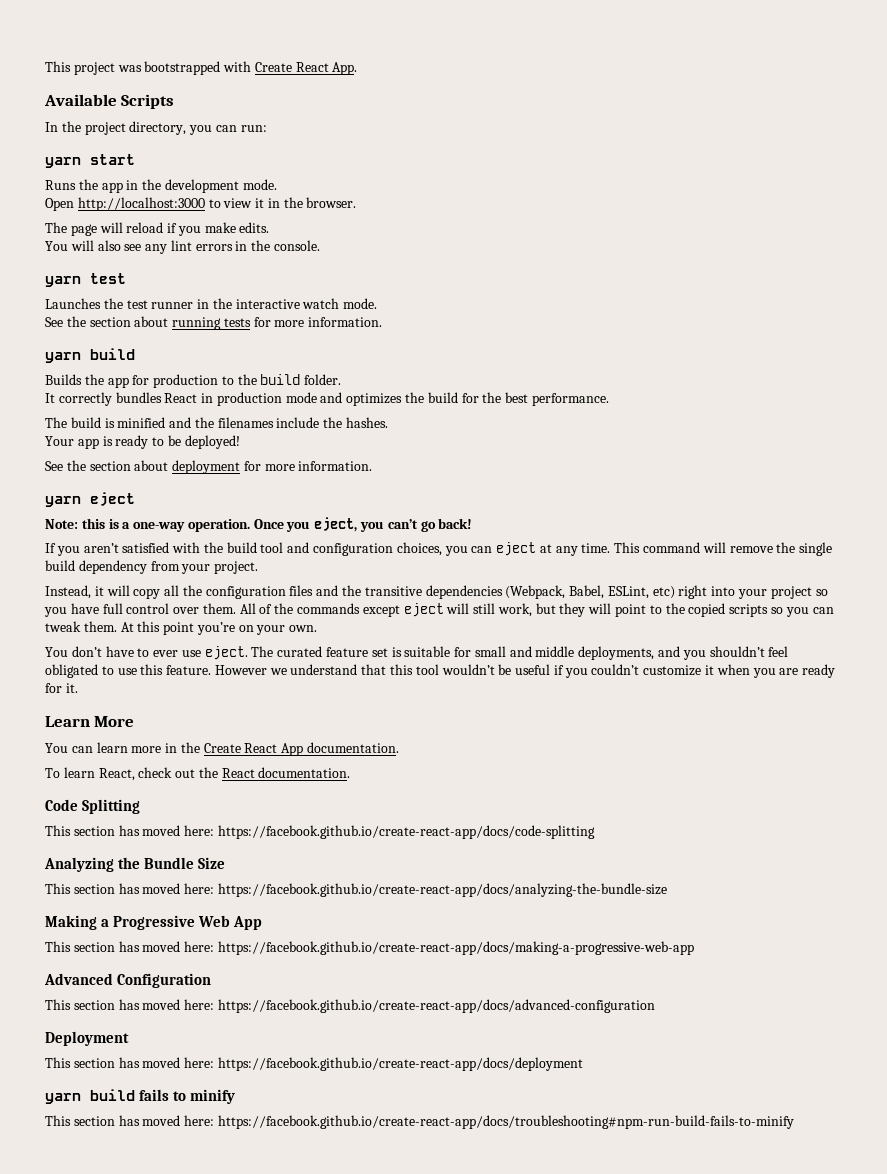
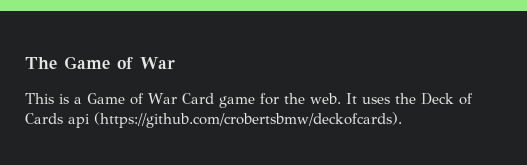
- This project was bootstrapped with Create React App.
- Available Scripts
- In the project directory, you can run:
- yarn start
- Runs the app in the development mode.
- Open http://localhost:3000 to view it in the browser.
- The page will reload if you make edits.
- You will also see any lint errors in the console.
- yarn test
- Launches the test runner in the interactive watch mode.
- See the section about running tests for more information.
- yarn build
- Builds the app for production to the build folder.
- It correctly bundles React in production mode and optimizes the build for the best performance.
- The build is minified and the filenames include the hashes.
- Your app is ready to be deployed!
- See the section about deployment for more information.
- yarn eject
- Note: this is a one-way operation. Once you eject, you can’t go back!
- If you aren’t satisfied with the build tool and configuration choices, you can eject at any time. This command will remove the single build dependency from your project.
- Instead, it will copy all the configuration files and the transitive dependencies (Webpack, Babel, ESLint, etc) right into your project so you have full control over them. All of the commands except eject will still work, but they will point to the copied scripts so you can tweak them. At this point you’re on your own.
- You don’t have to ever use eject. The curated feature set is suitable for small and middle deployments, and you shouldn’t feel obligated to use this feature. However we understand that this tool wouldn’t be useful if you couldn’t customize it when you are ready for it.
- Learn More
- You can learn more in the Create React App documentation.
- To learn React, check out the React documentation.
- Code Splitting
- This section has moved here: https://facebook.github.io/create-react-app/docs/code-splitting
- Analyzing the Bundle Size
- This section has moved here: https://facebook.github.io/create-react-app/docs/analyzing-the-bundle-size
- Making a Progressive Web App
- This section has moved here: https://facebook.github.io/create-react-app/docs/making-a-progressive-web-app
- Advanced Configuration
- This section has moved here: https://facebook.github.io/create-react-app/docs/advanced-configuration
- Deployment
- This section has moved here: https://facebook.github.io/create-react-app/docs/deployment
- yarn build fails to minify
- This section has moved here: https://facebook.github.io/create-react-app/docs/troubleshooting#npm-run-build-fails-to-minify
+ The Game of War
+ This is a Game of War Card game for the web. It uses the Deck of Cards api (https://github.com/crobertsbmw/deckofcards).

